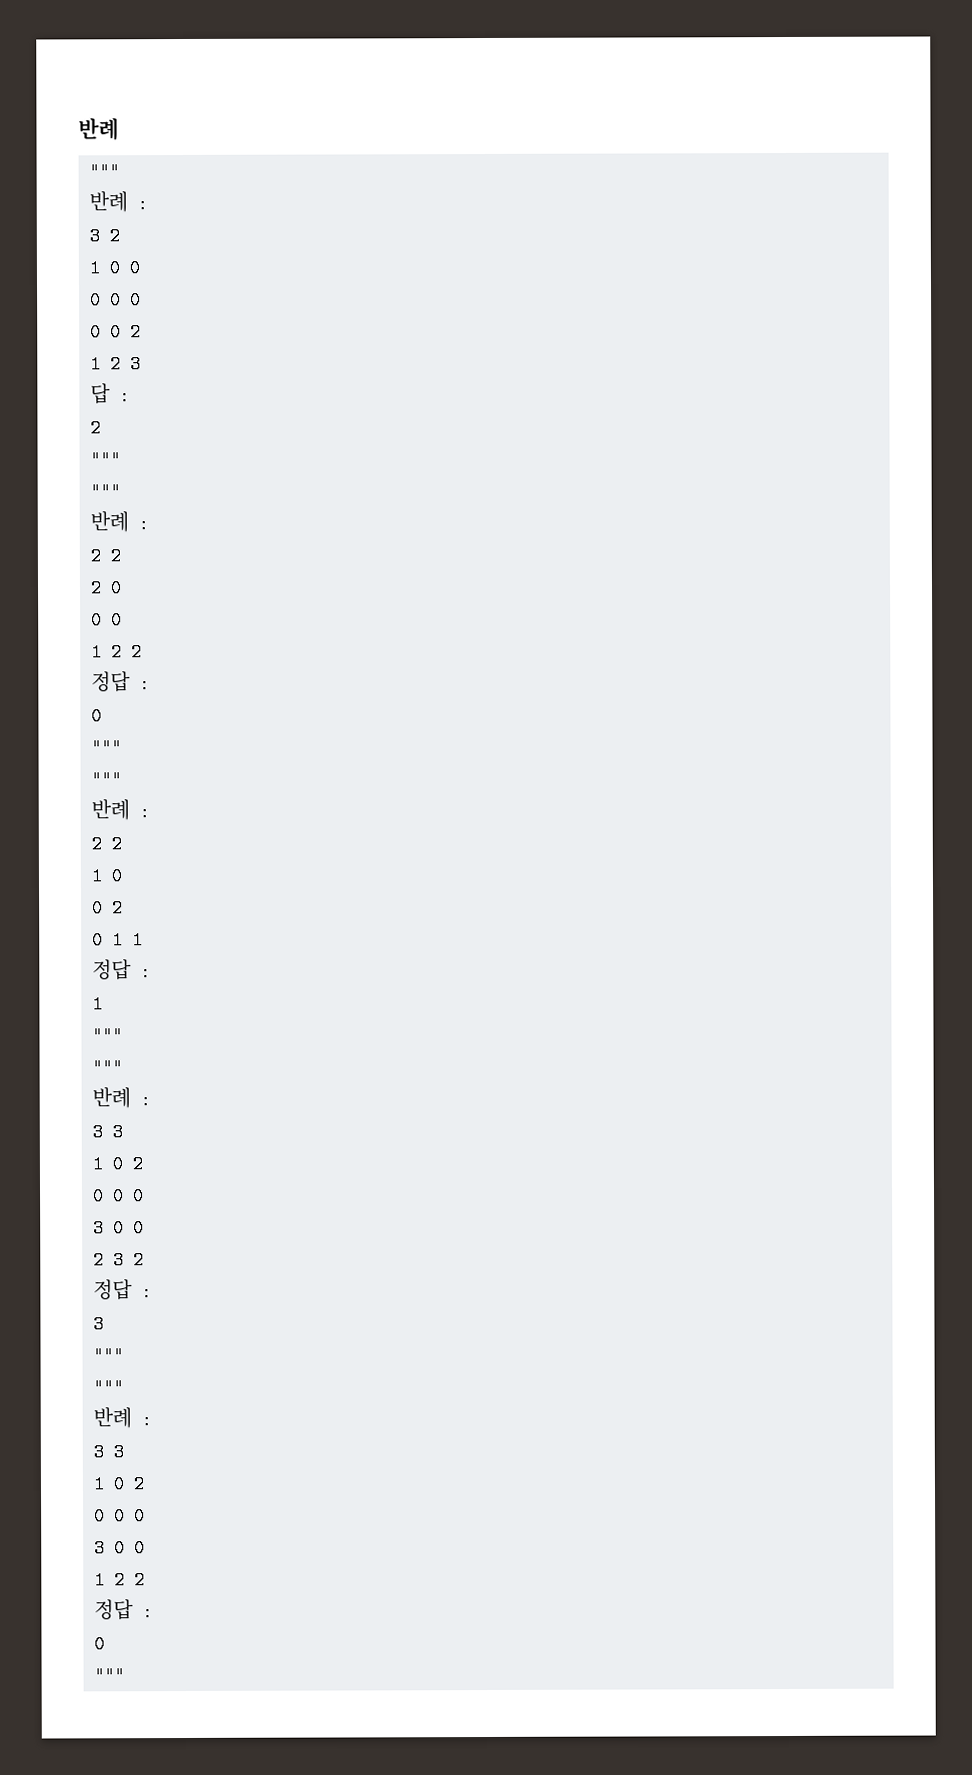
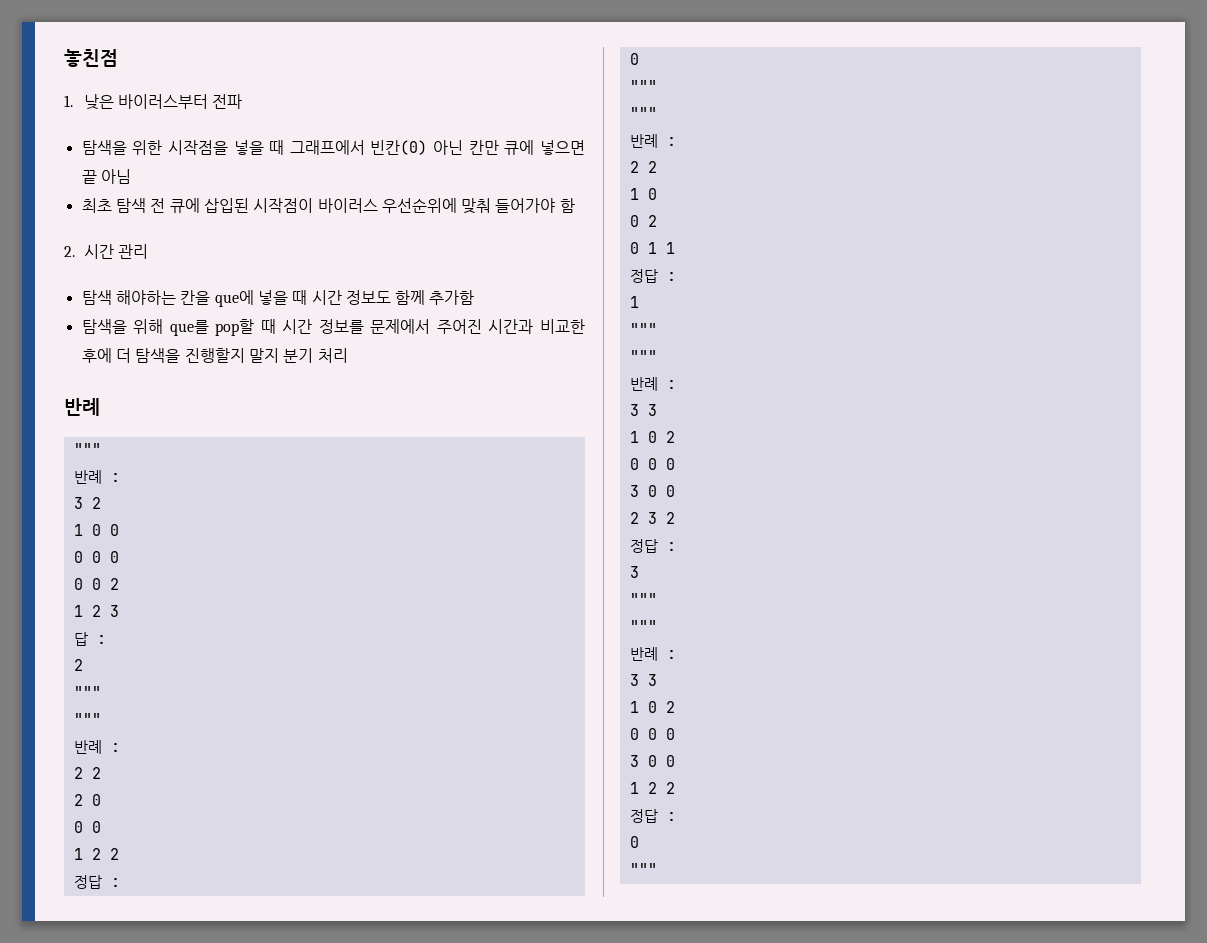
+ 놓친점
+ 1. 낮은 바이러스부터 전파
+ 탐색을 위한 시작점을 넣을 때 그래프에서 빈칸(0) 아닌 칸만 큐에 넣으면 끝 아님
+ 최초 탐색 전 큐에 삽입된 시작점이 바이러스 우선순위에 맞춰 들어가야 함
+ 2. 시간 관리
+ 탐색 해야하는 칸을 que에 넣을 때 시간 정보도 함께 추가함
+ 탐색을 위해 que를 pop할 때 시간 정보를 문제에서 주어진 시간과 비교한 후에 더 탐색을 진행할지 말지 분기 처리

